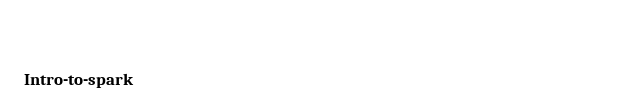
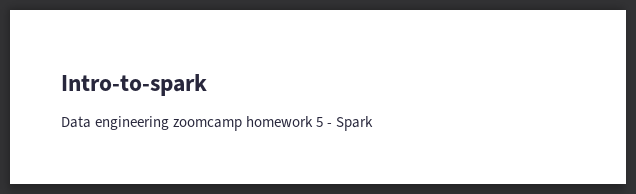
+ Data engineering zoomcamp homework 5 - Spark

